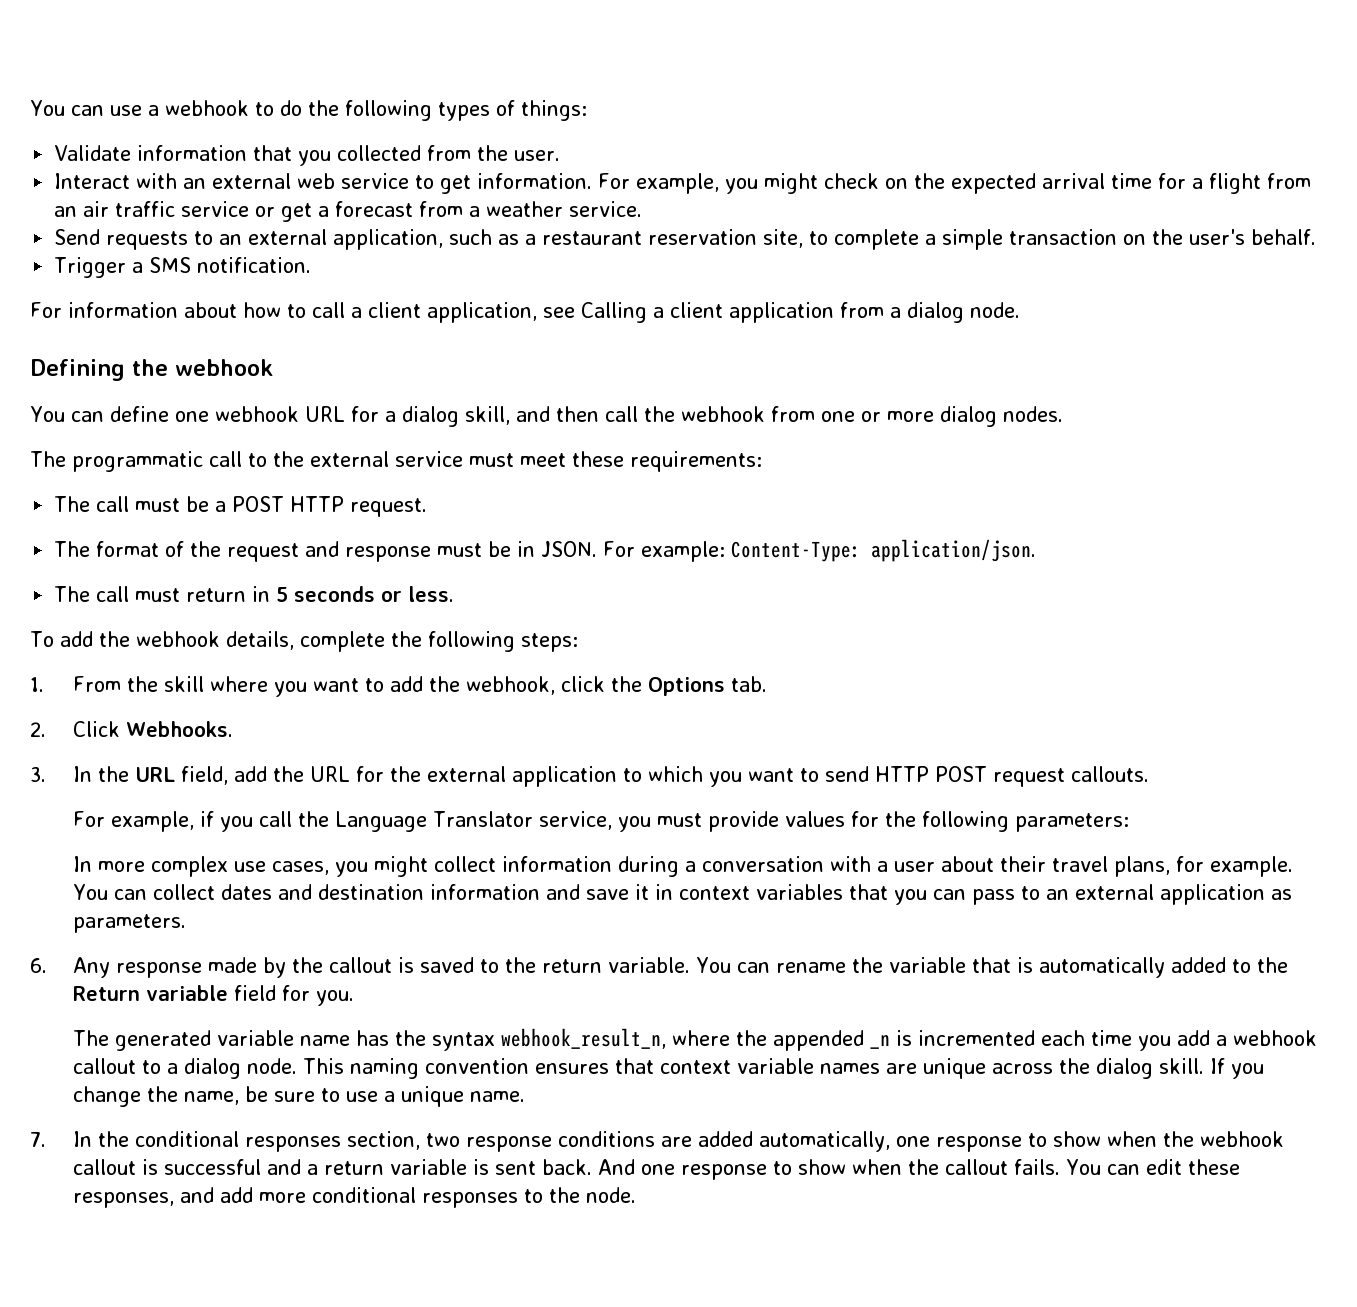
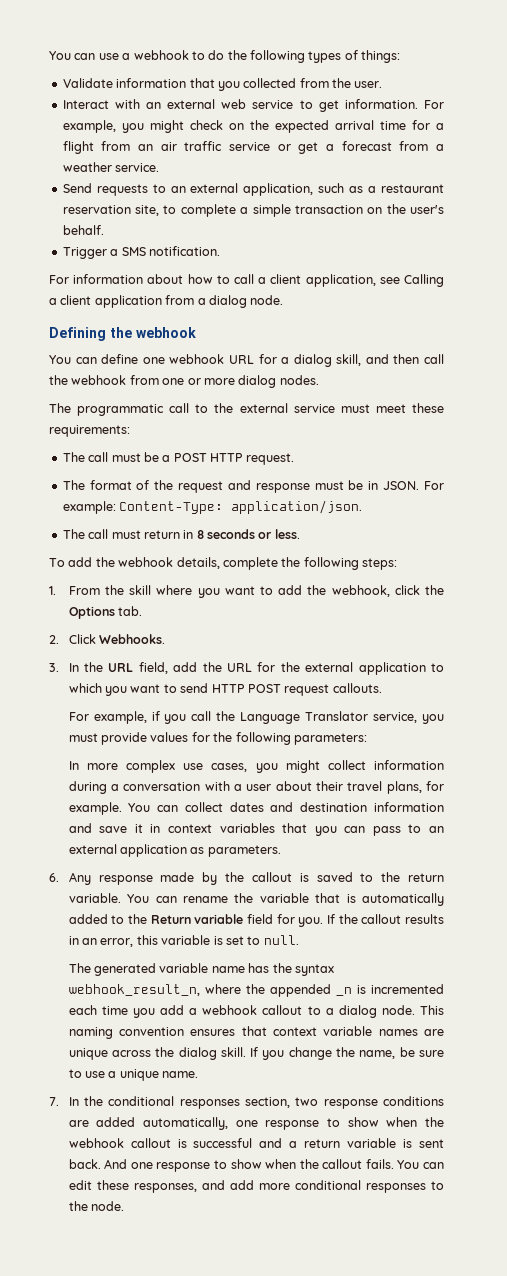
- The call must return in 5 seconds or less.
+ The call must return in 8 seconds or less.
+ If the callout results in an error, this variable is set to null.

